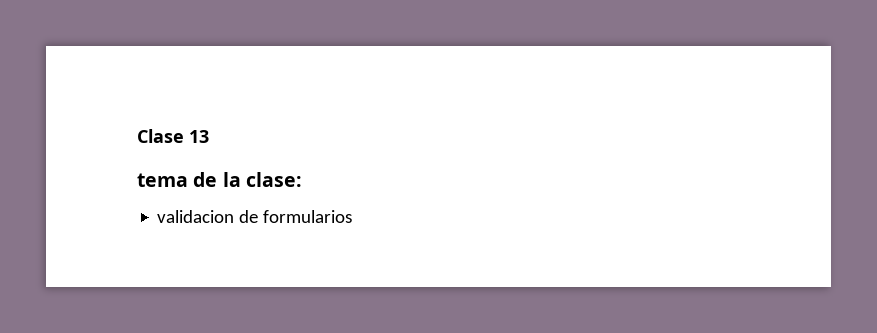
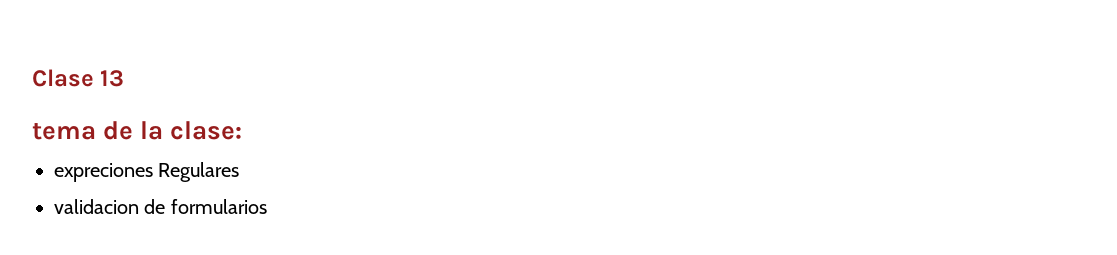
+ expreciones Regulares

